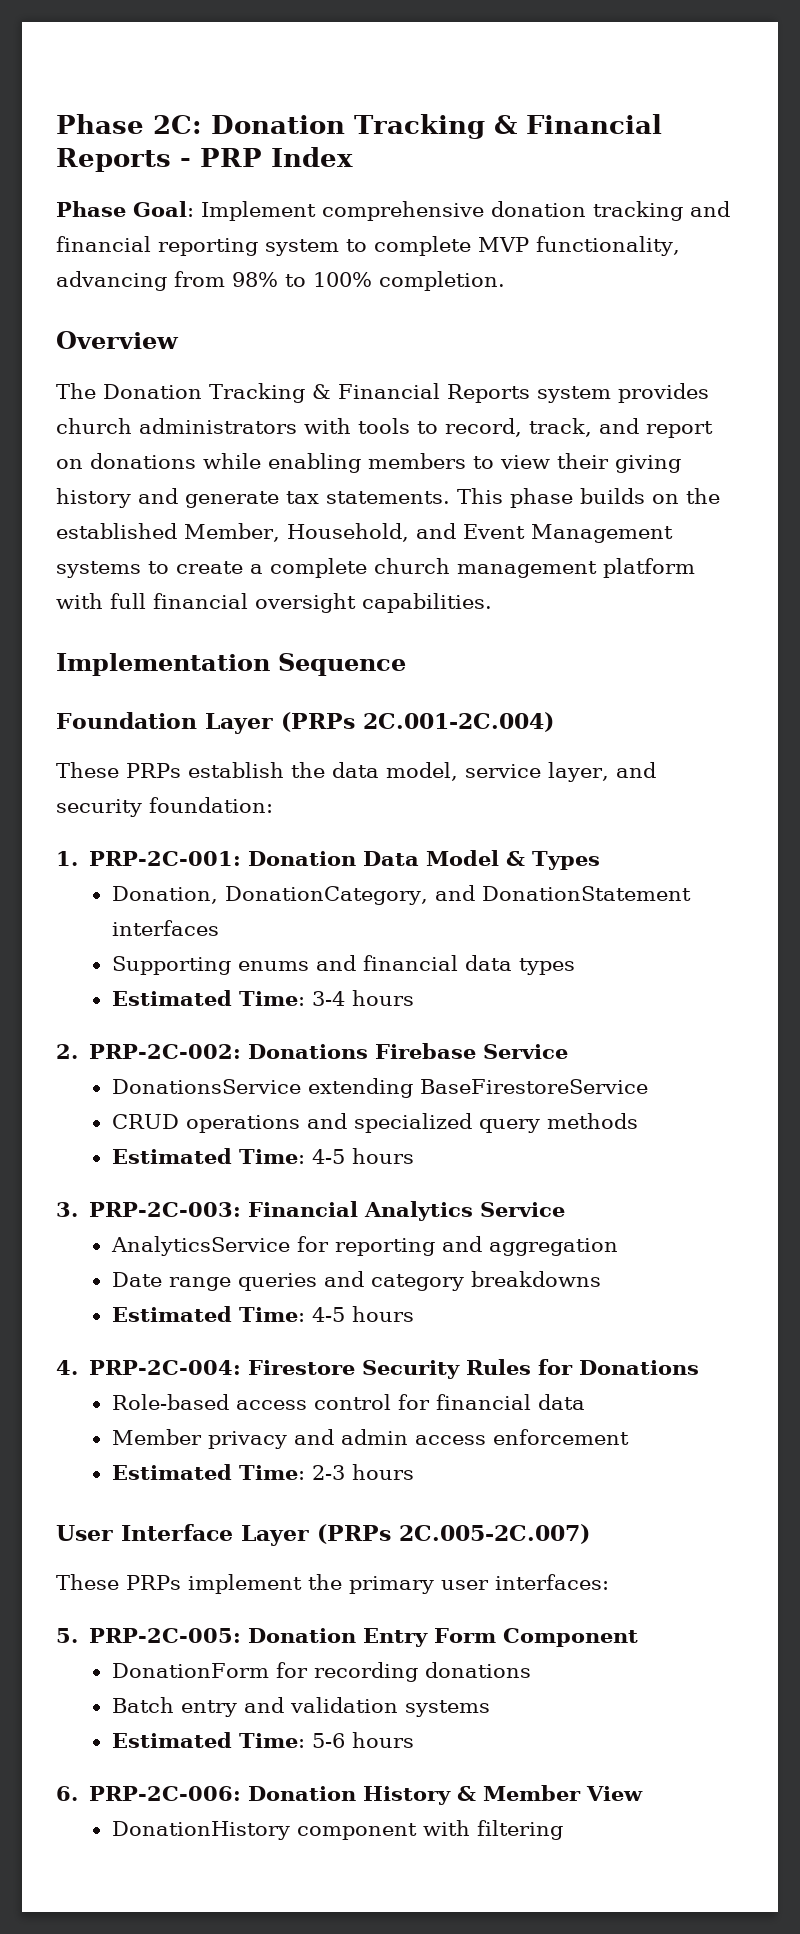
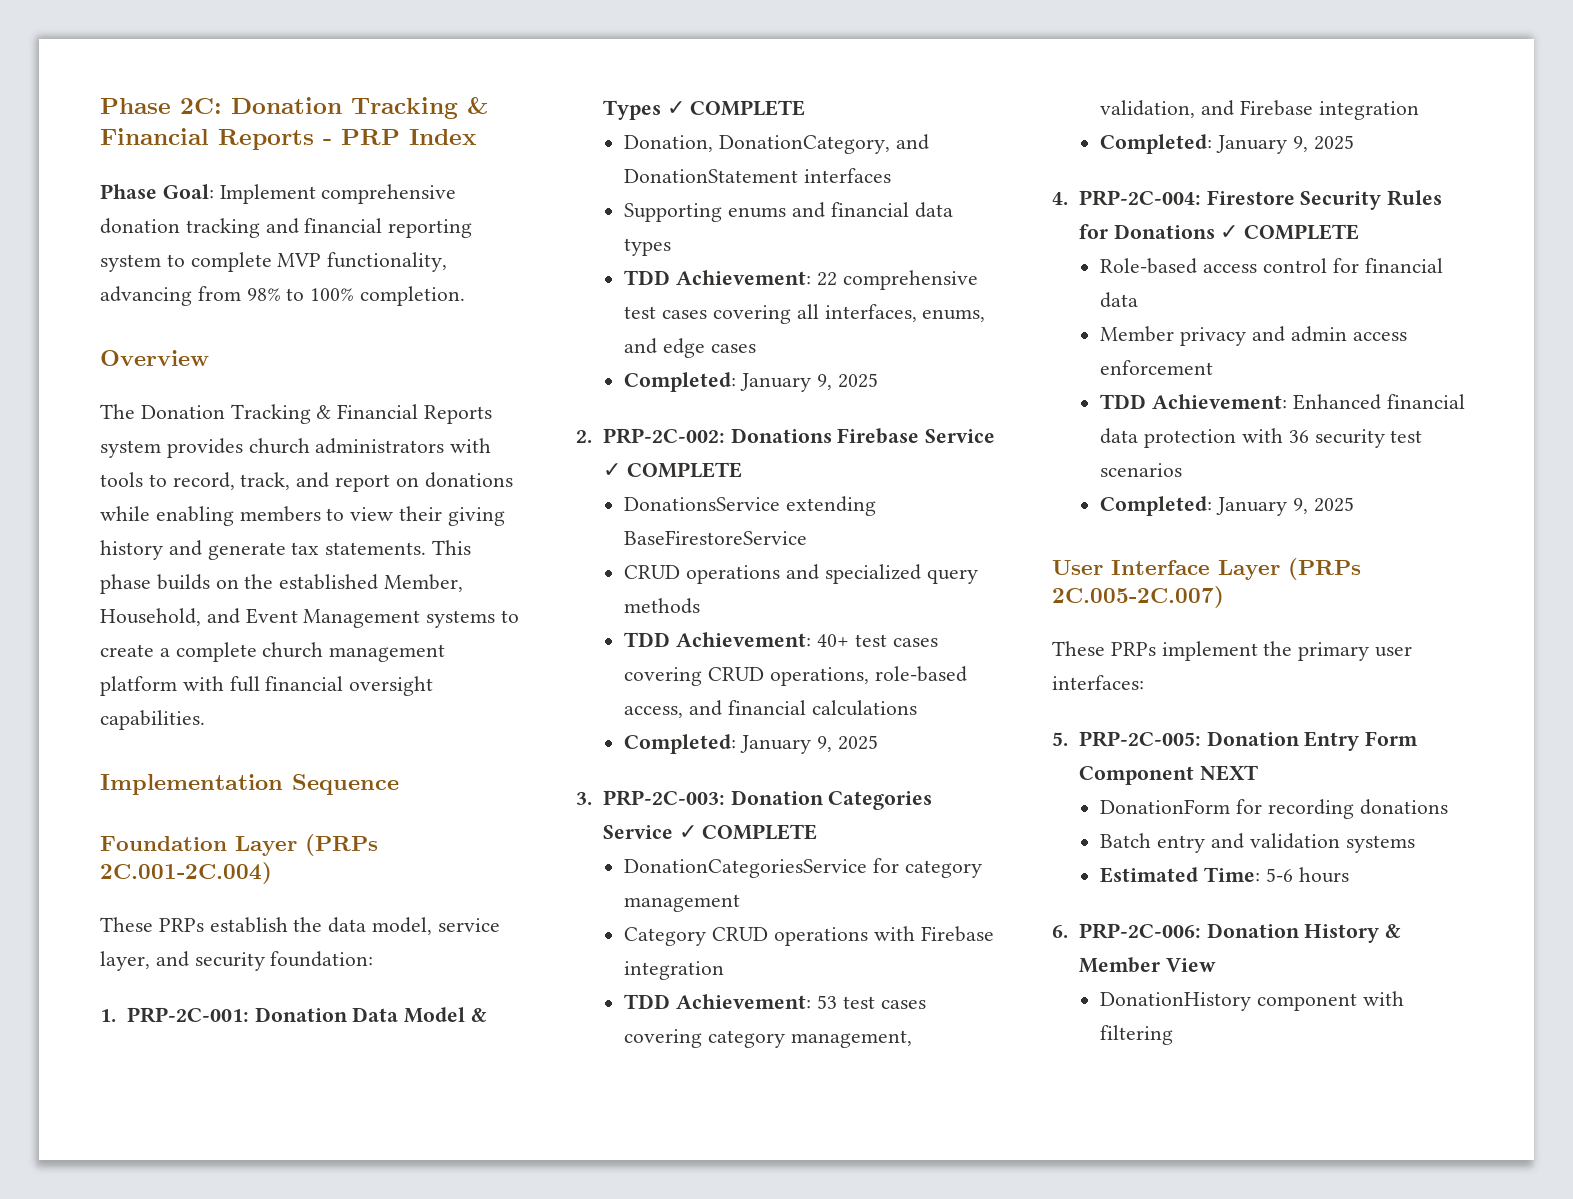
- 1. PRP-2C-001: Donation Data Model & Types
+ 1. PRP-2C-001: Donation Data Model & Types ✓ COMPLETE
- Estimated Time: 3-4 hours
+ TDD Achievement: 22 comprehensive test cases covering all interfaces, enums, and edge cases
+ Completed: January 9, 2025
- 2. PRP-2C-002: Donations Firebase Service
+ 2. PRP-2C-002: Donations Firebase Service ✓ COMPLETE
  CRUD operations and specialized query methods
- Estimated Time: 4-5 hours
+ TDD Achievement: 40+ test cases covering CRUD operations, role-based access, and financial calculations
+ Completed: January 9, 2025
- 3. PRP-2C-003: Financial Analytics Service
- AnalyticsService for reporting and aggregation
- Date range queries and category breakdowns
- Estimated Time: 4-5 hours
+ 3. PRP-2C-003: Donation Categories Service ✓ COMPLETE
+ DonationCategoriesService for category management
+ Category CRUD operations with Firebase integration
+ TDD Achievement: 53 test cases covering category management, validation, and Firebase integration
+ Completed: January 9, 2025
- 4. PRP-2C-004: Firestore Security Rules for Donations
+ 4. PRP-2C-004: Firestore Security Rules for Donations ✓ COMPLETE
- Estimated Time: 2-3 hours
+ TDD Achievement: Enhanced financial data protection with 36 security test scenarios
+ Completed: January 9, 2025
- 5. PRP-2C-005: Donation Entry Form Component
+ 5. PRP-2C-005: Donation Entry Form Component NEXT

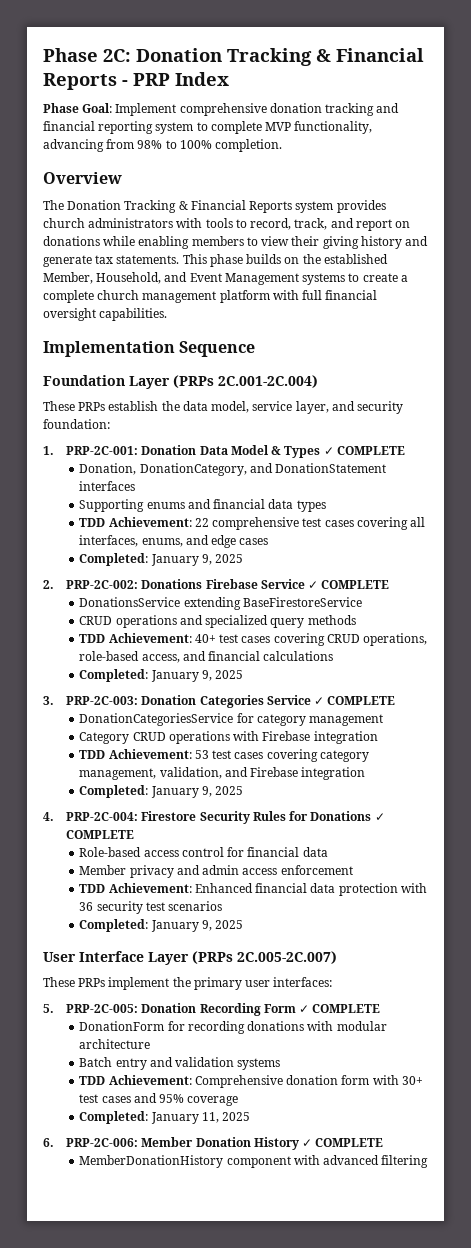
- 5. PRP-2C-005: Donation Entry Form Component NEXT
+ 5. PRP-2C-005: Donation Recording Form ✓ COMPLETE
- DonationForm for recording donations
+ DonationForm for recording donations with modular architecture
- Estimated Time: 5-6 hours
+ TDD Achievement: Comprehensive donation form with 30+ test cases and 95% coverage
+ Completed: January 11, 2025
- 6. PRP-2C-006: Donation History & Member View
- DonationHistory component with filtering
+ 6. PRP-2C-006: Member Donation History ✓ COMPLETE
+ MemberDonationHistory component with advanced filtering

